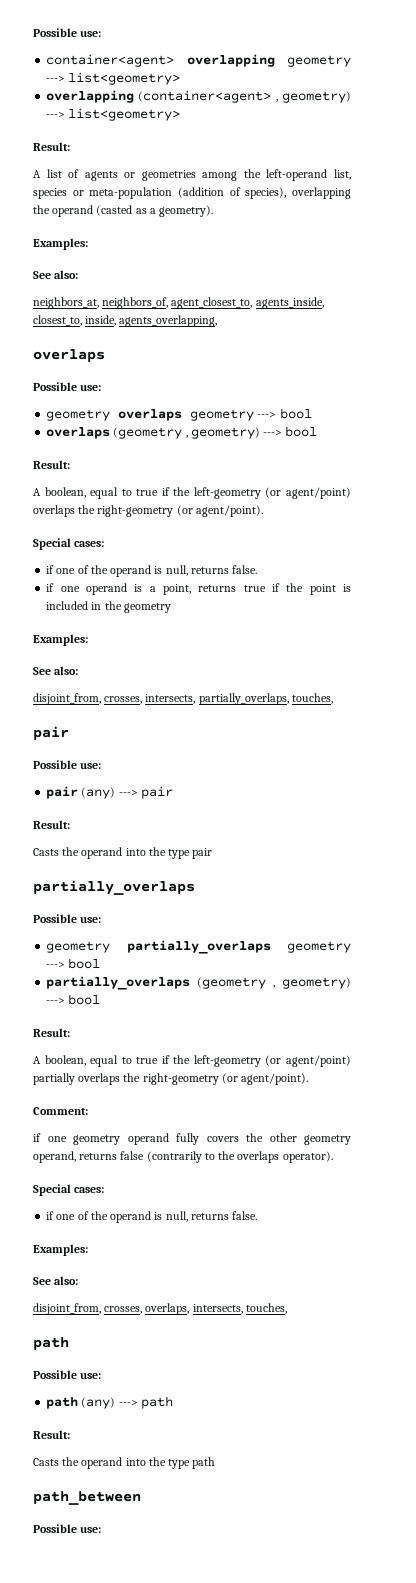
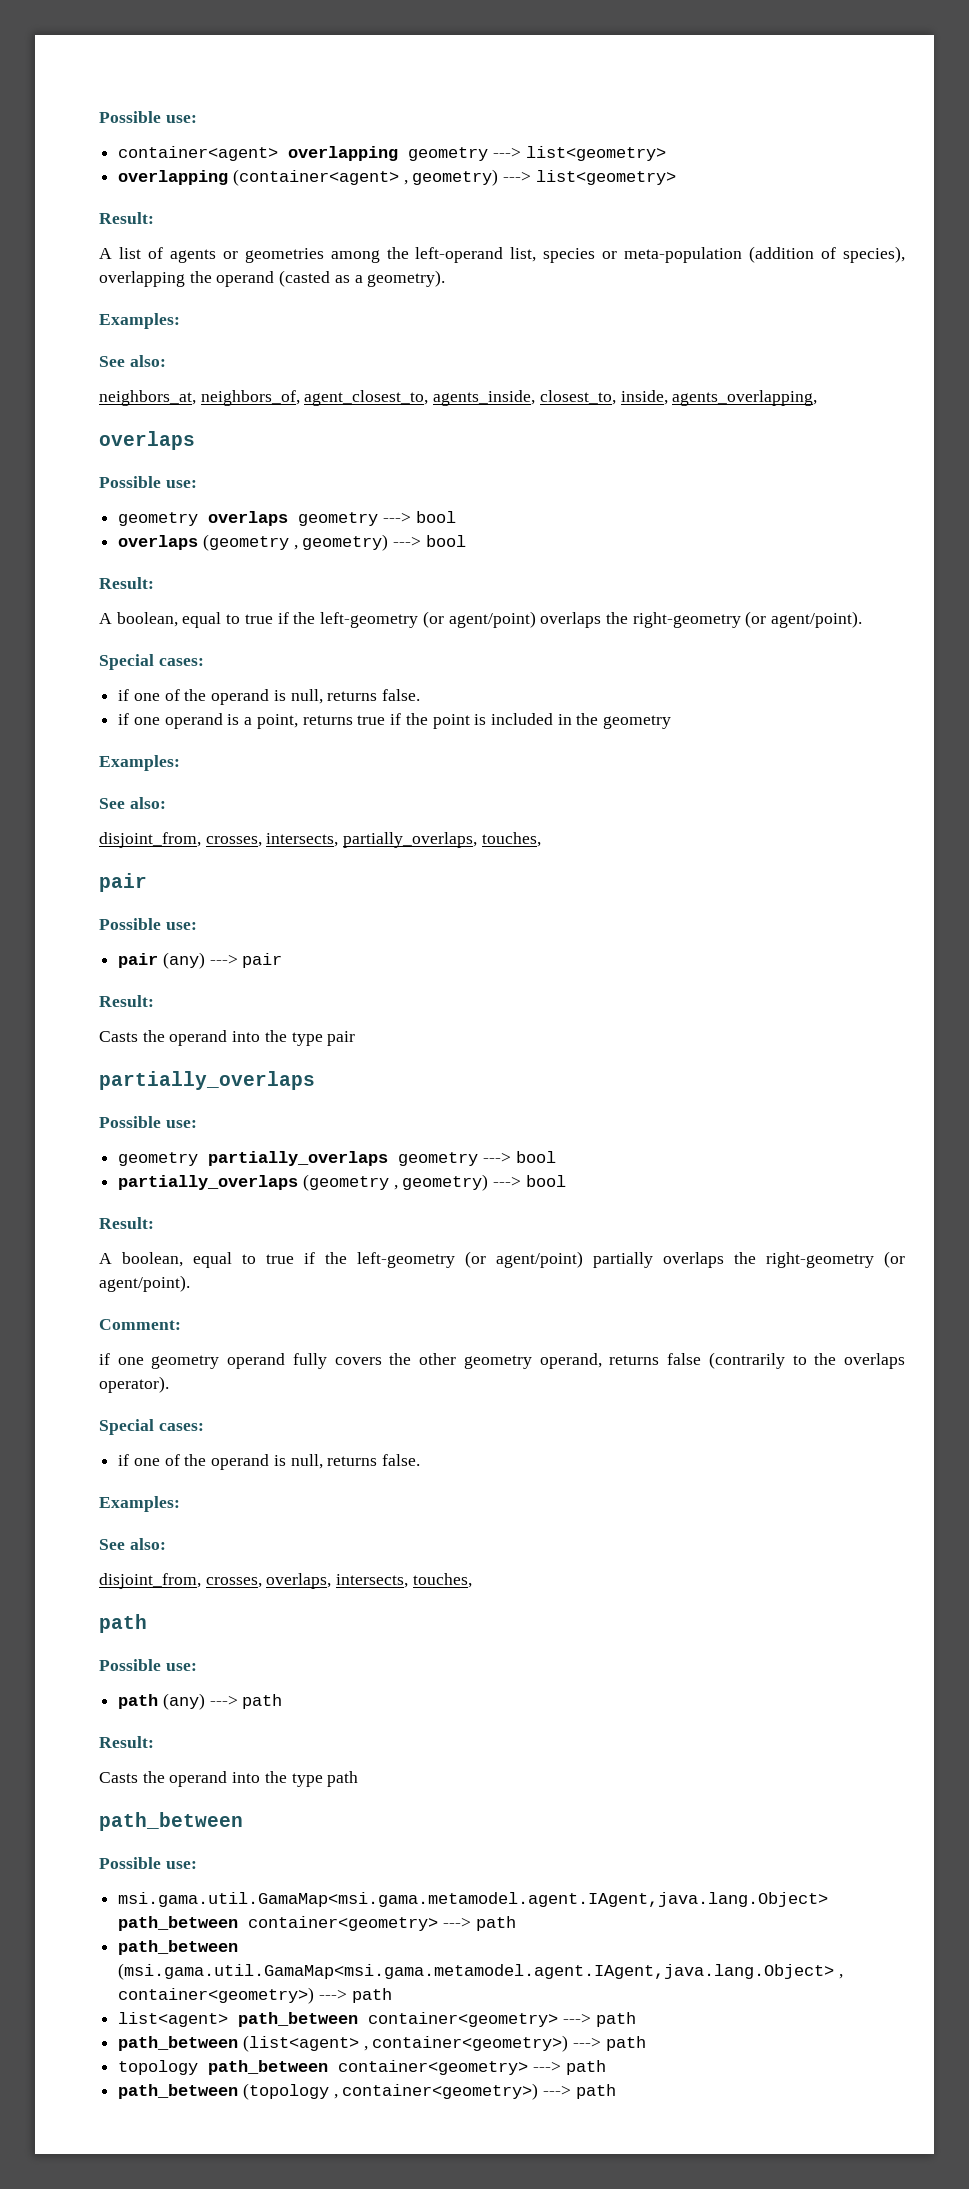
+ msi.gama.util.GamaMap<msi.gama.metamodel.agent.IAgent,java.lang.Object> path_between container<geometry> ---> path
+ path_between (msi.gama.util.GamaMap<msi.gama.metamodel.agent.IAgent,java.lang.Object> , container<geometry>) ---> path
+ list<agent> path_between container<geometry> ---> path
+ path_between (list<agent> , container<geometry>) ---> path
+ topology path_between container<geometry> ---> path
+ path_between (topology , container<geometry>) ---> path

